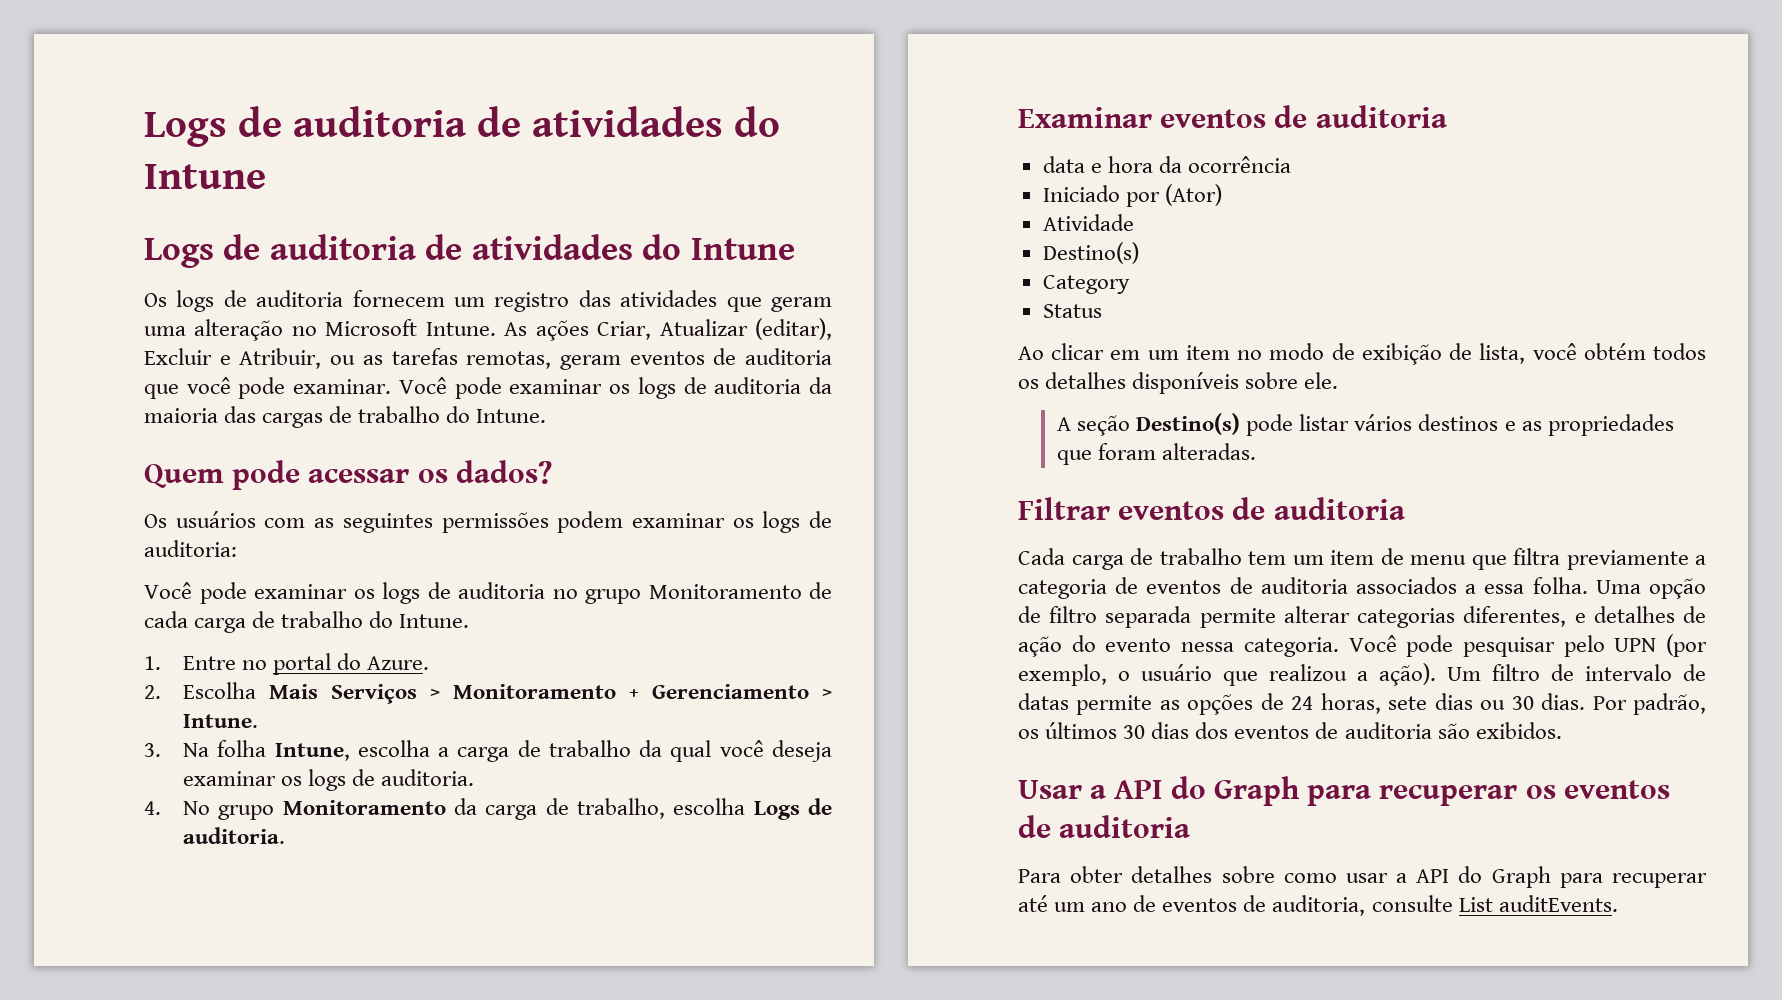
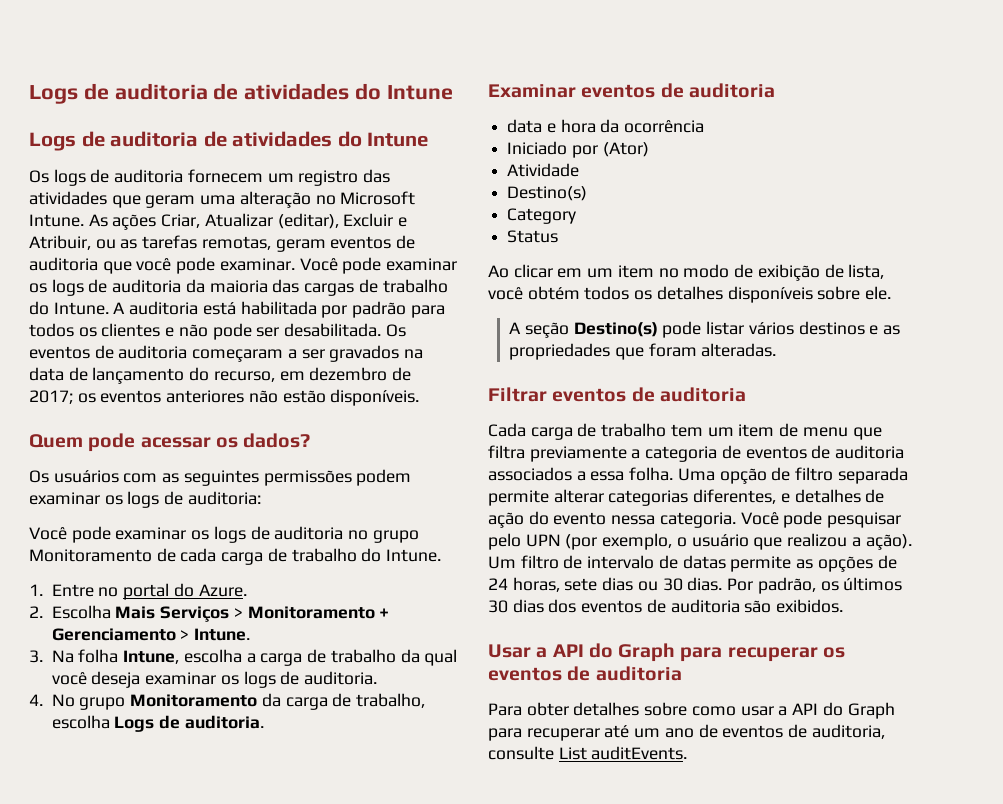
+ A auditoria está habilitada por padrão para todos os clientes e não pode ser desabilitada. Os eventos de auditoria começaram a ser gravados na data de lançamento do recurso, em dezembro de 2017; os eventos anteriores não estão disponíveis.

